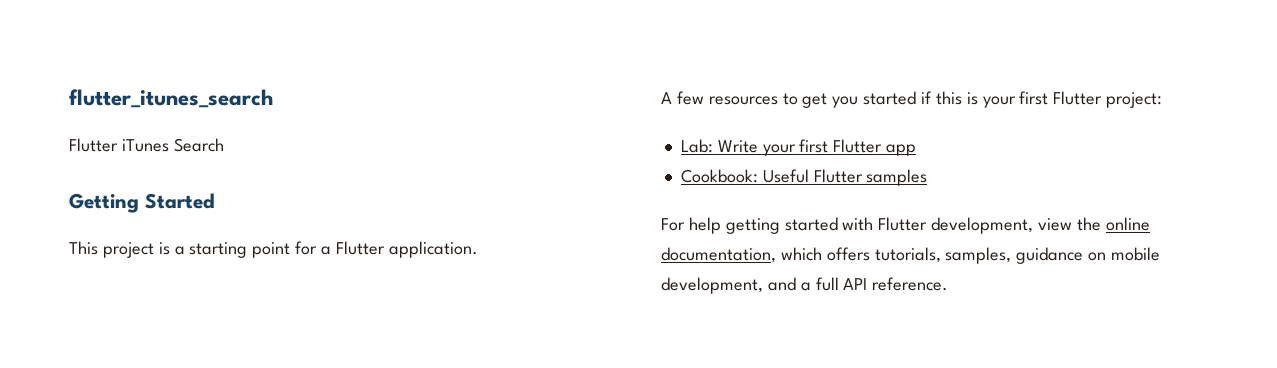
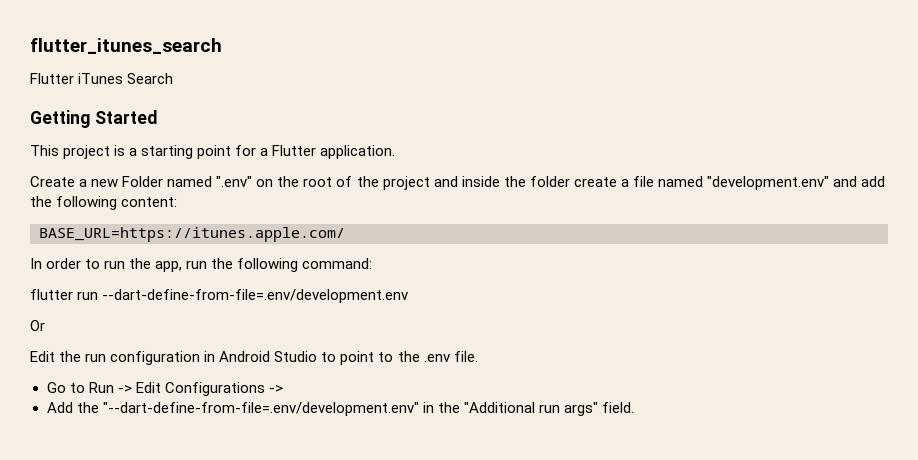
- A few resources to get you started if this is your first Flutter project:
- Lab: Write your first Flutter app
- Cookbook: Useful Flutter samples
- For help getting started with Flutter development, view the online documentation, which offers tutorials, samples, guidance on mobile development, and a full API reference.
+ Create a new Folder named ".env" on the root of the project and inside the folder create a file named "development.env" and add the following content:
+ BASE_URL=https://itunes.apple.com/
+ In order to run the app, run the following command:
+ flutter run --dart-define-from-file=.env/development.env
+ Or
+ Edit the run configuration in Android Studio to point to the .env file.
+ Go to Run -> Edit Configurations ->
+ Add the "--dart-define-from-file=.env/development.env" in the "Additional run args" field.

